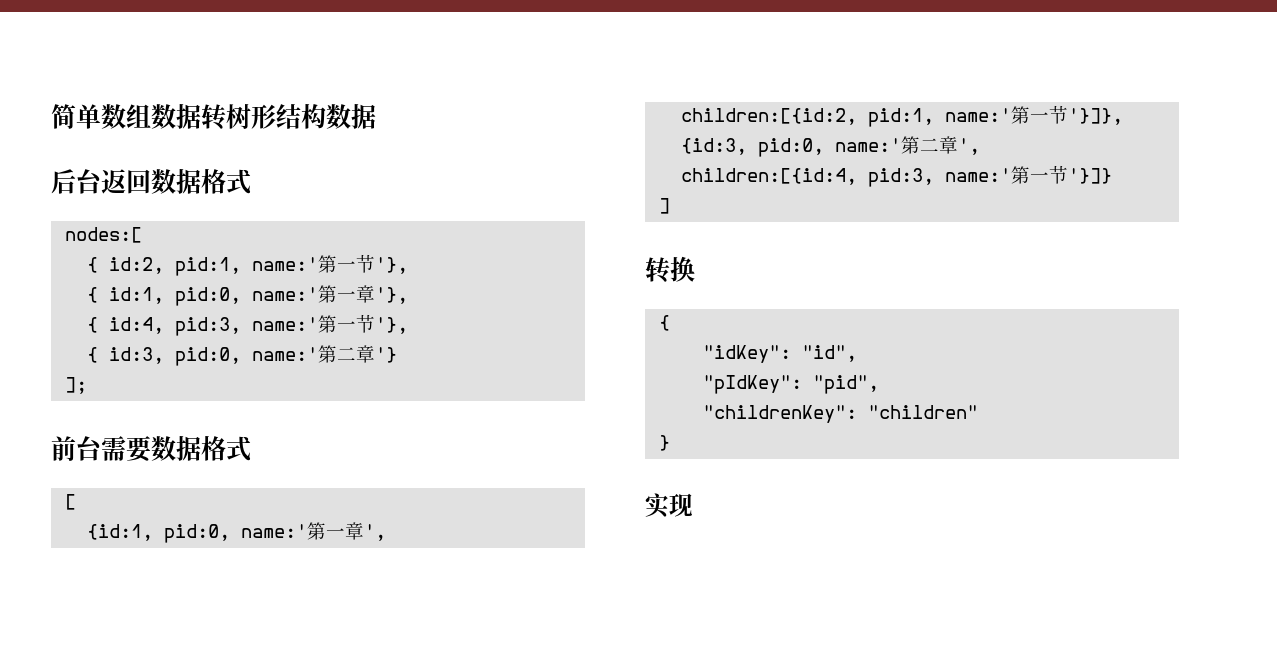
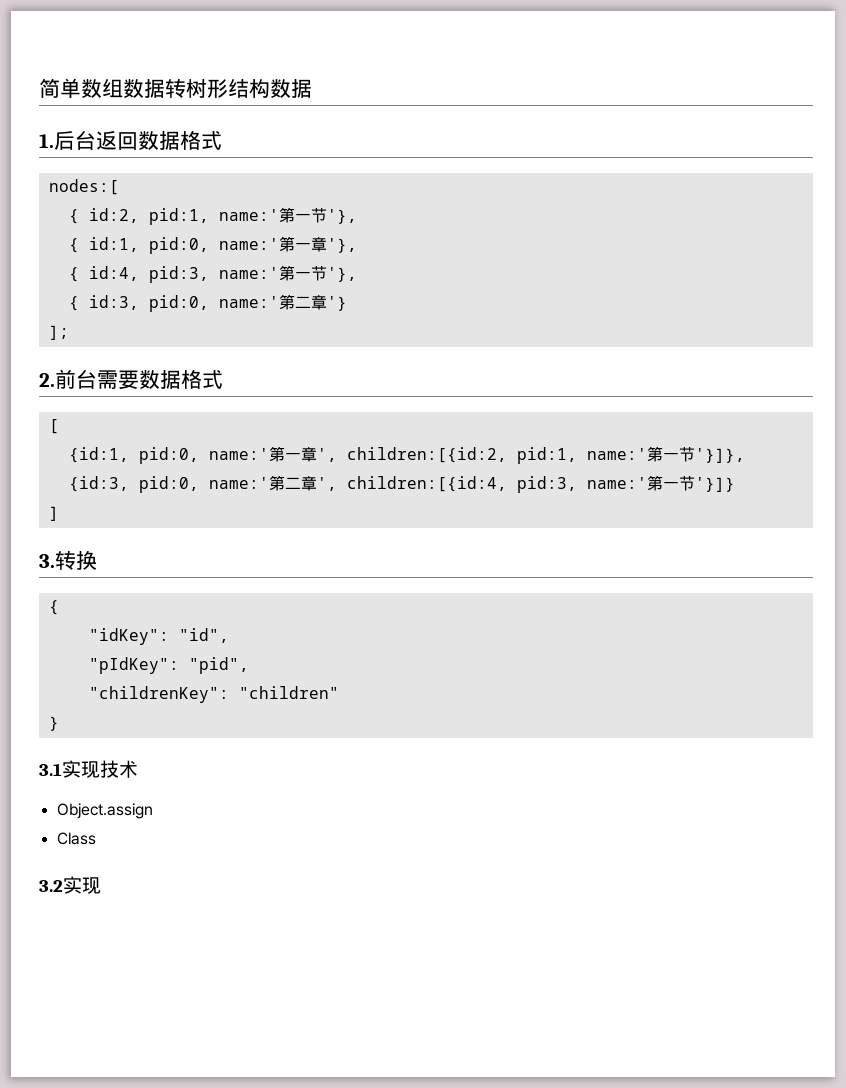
- 后台返回数据格式
+ 1.后台返回数据格式
- 前台需要数据格式
+ 2.前台需要数据格式
- 转换
+ 3.转换
- 实现
+ 3.1实现技术
+ Object.assign
+ Class
+ 3.2实现

